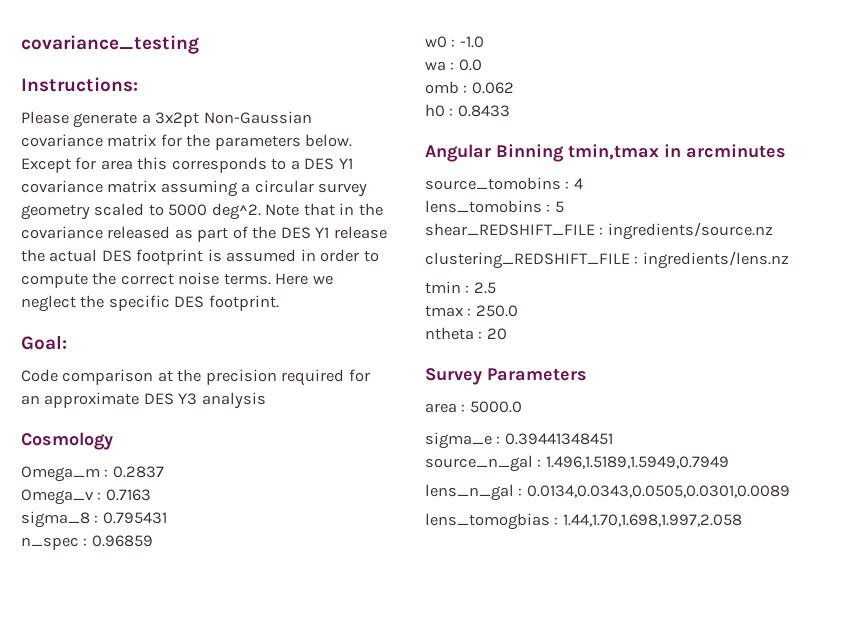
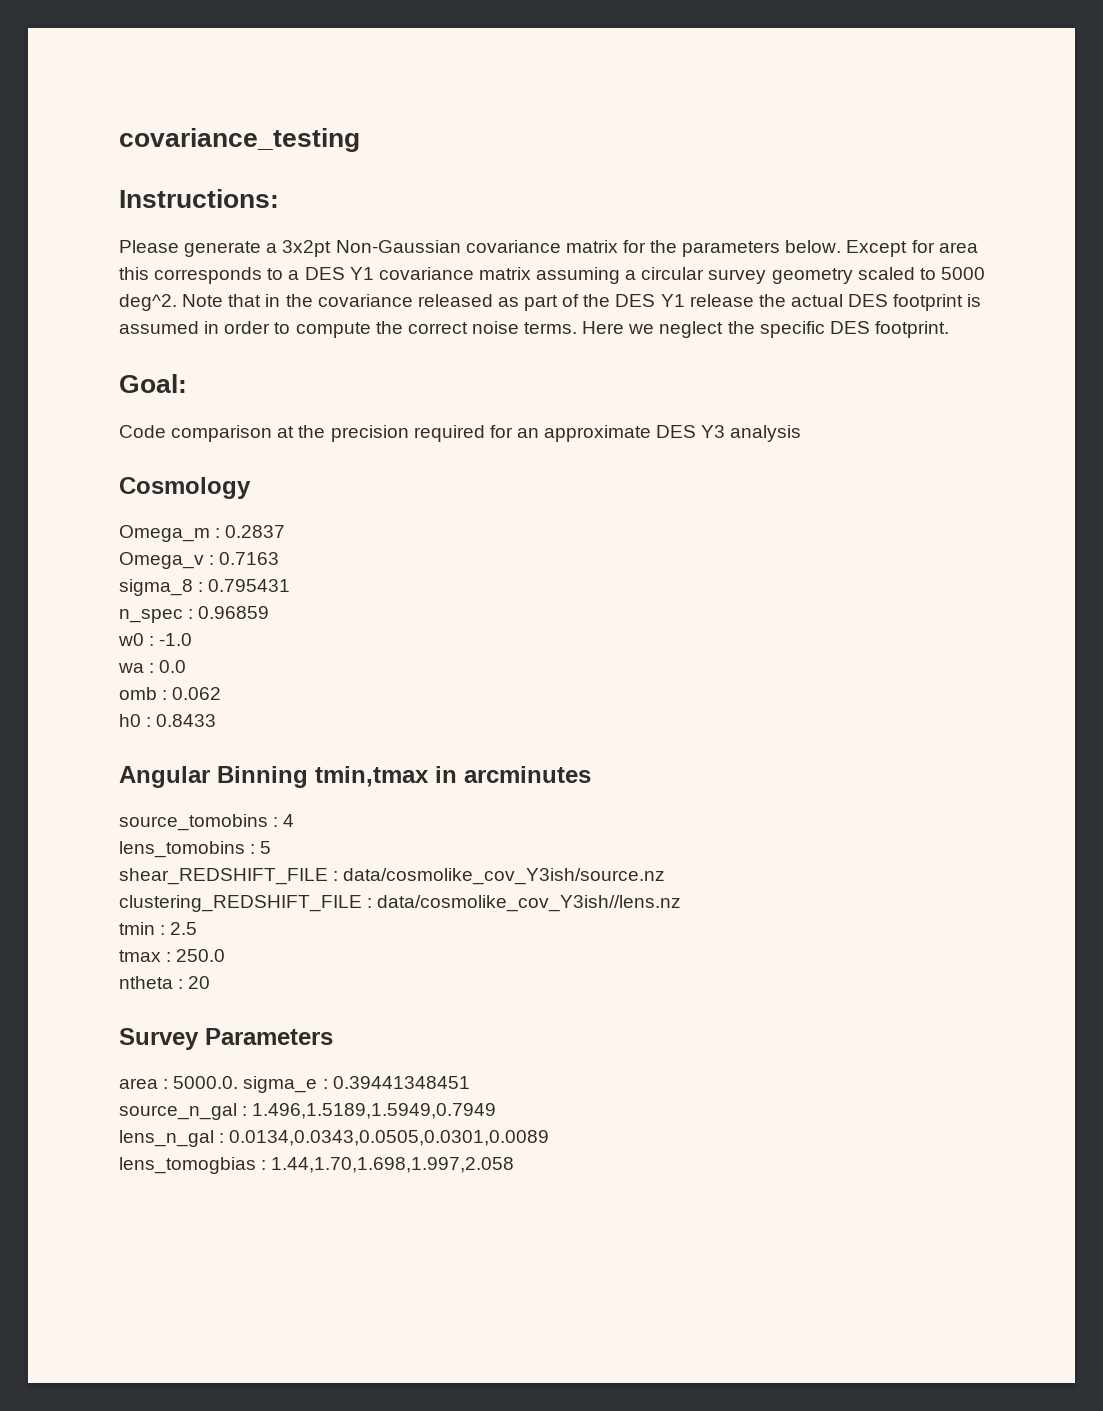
- shear_REDSHIFT_FILE : ingredients/source.nz
+ shear_REDSHIFT_FILE : data/cosmolike_cov_Y3ish/source.nz
- clustering_REDSHIFT_FILE : ingredients/lens.nz
+ clustering_REDSHIFT_FILE : data/cosmolike_cov_Y3ish//lens.nz
- area : 5000.0
- sigma_e : 0.39441348451
+ area : 5000.0. sigma_e : 0.39441348451

